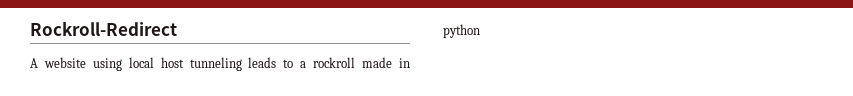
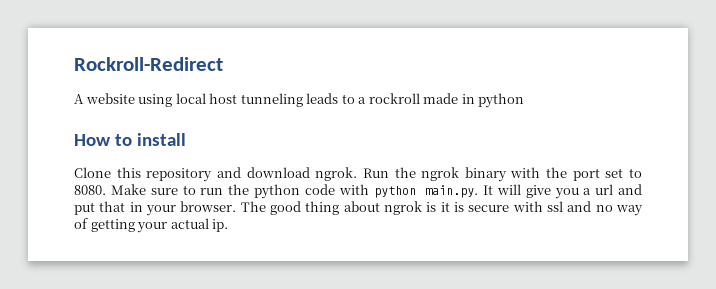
+ How to install
+ Clone this repository and download ngrok. Run the ngrok binary with the port set to 8080. Make sure to run the python code with python main.py. It will give you a url and put that in your browser. The good thing about ngrok is it is secure with ssl and no way of getting your actual ip.

